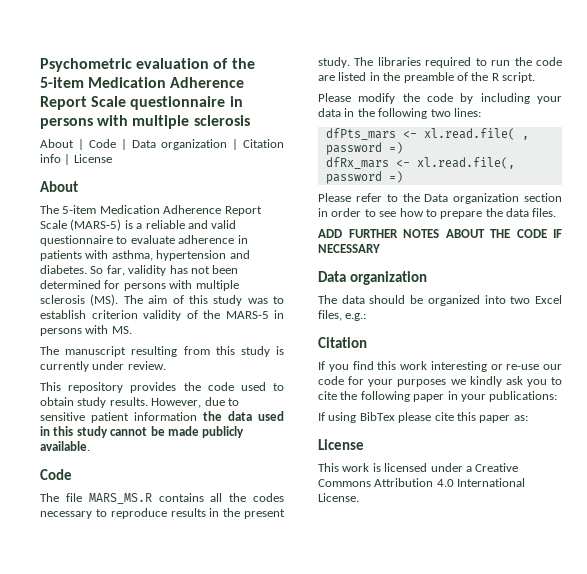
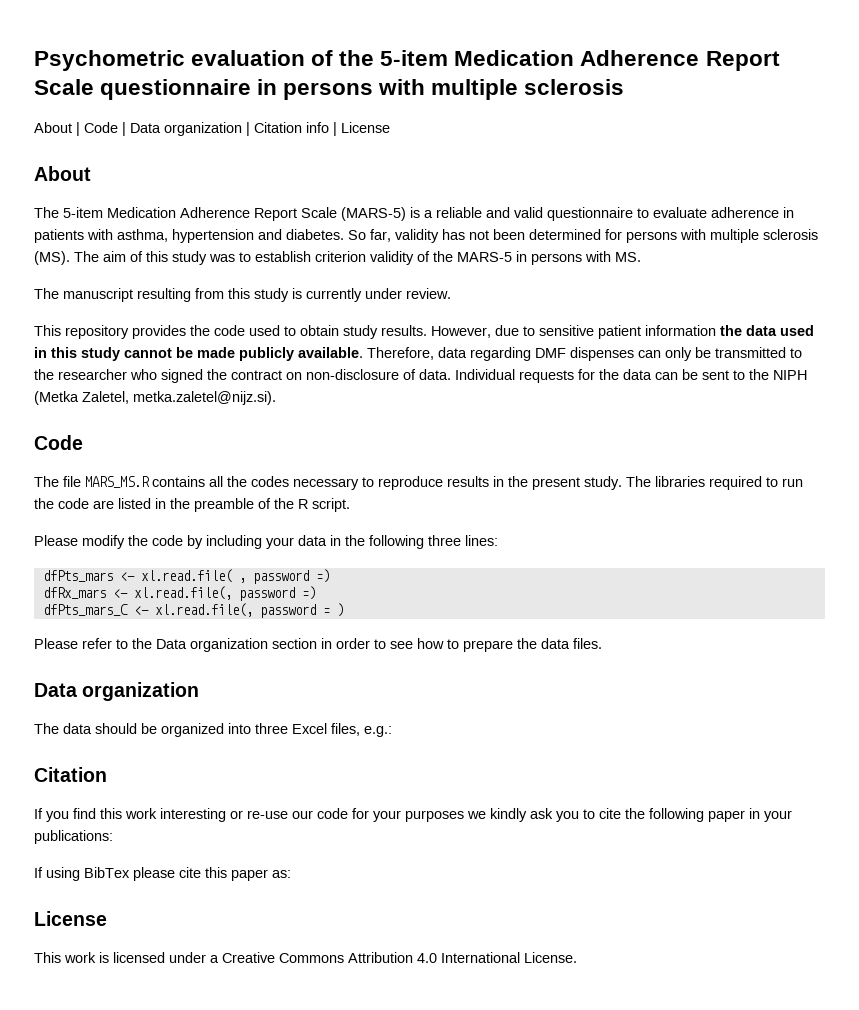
+ Therefore, data regarding DMF dispenses can only be transmitted to the researcher who signed the contract on non-disclosure of data. Individual requests for the data can be sent to the NIPH (Metka Zaletel, metka.zaletel@nijz.si).
- Please modify the code by including your data in the following two lines:
+ Please modify the code by including your data in the following three lines:
+ dfPts_mars_C <- xl.read.file(, password = )
- ADD FURTHER NOTES ABOUT THE CODE IF NECESSARY
- The data should be organized into two Excel files, e.g.:
+ The data should be organized into three Excel files, e.g.:

